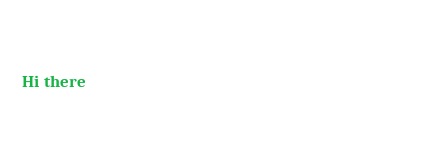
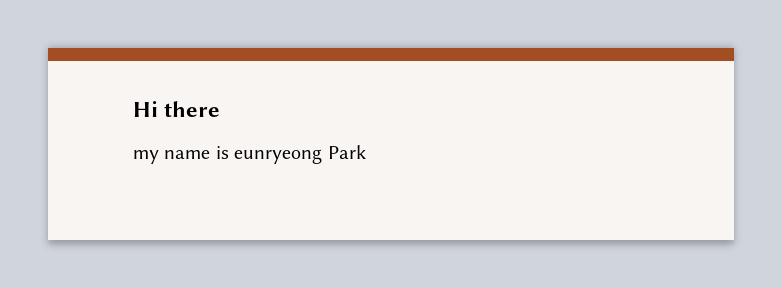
+ my name is eunryeong Park

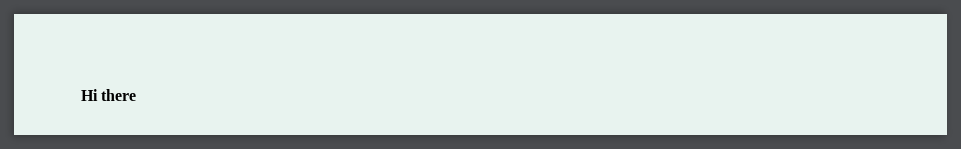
- my name is eunryeong Park

